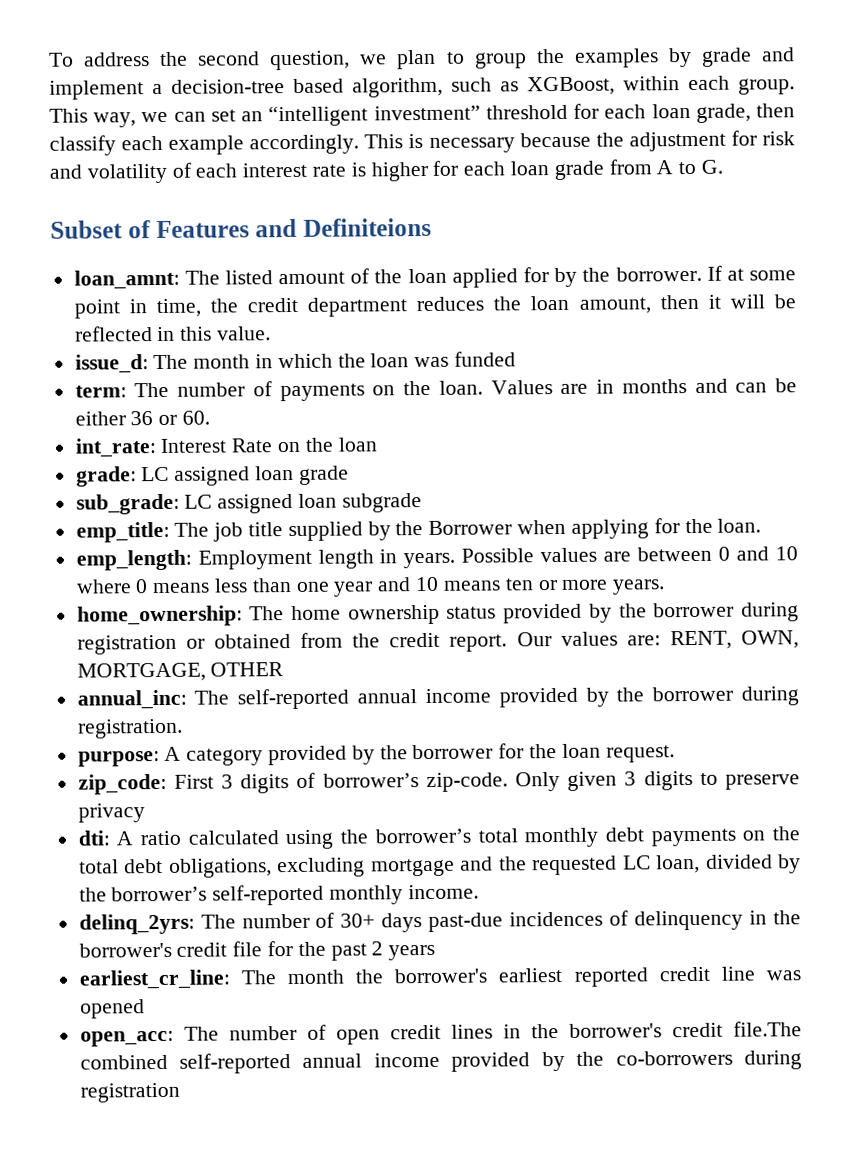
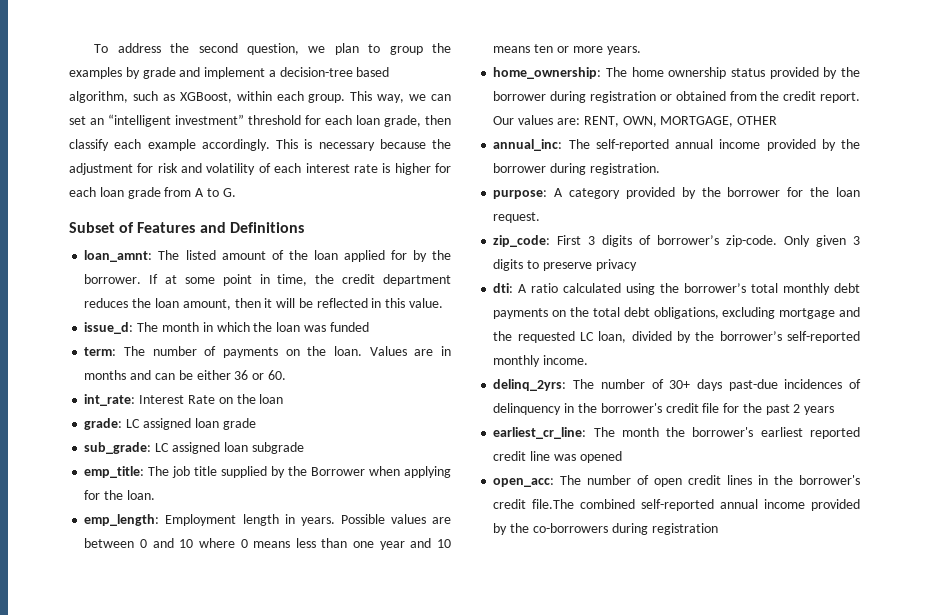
- Subset of Features and Definiteions
+ Subset of Features and Definitions

